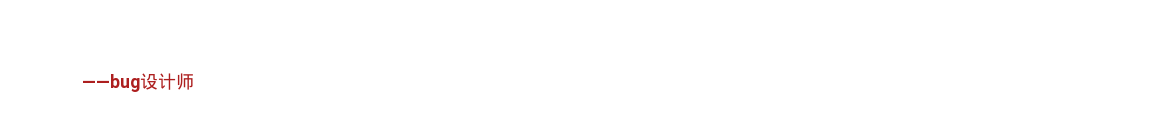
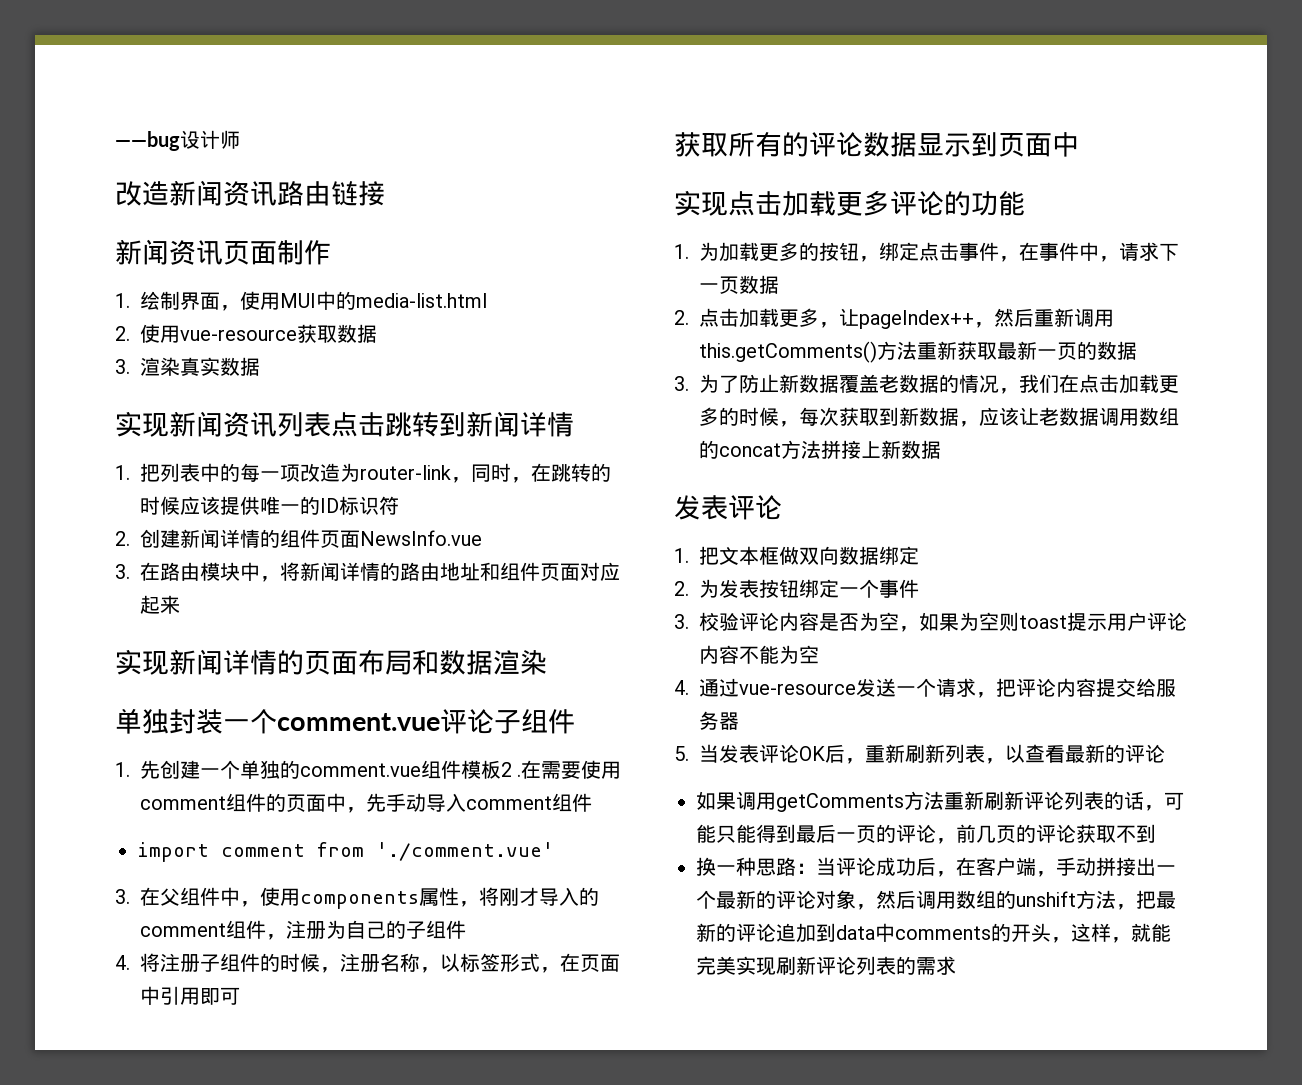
+ 改造新闻资讯路由链接
+ 新闻资讯页面制作
+ 1.绘制界面，使用MUI中的media-list.html
+ 2.使用vue-resource获取数据
+ 3.渲染真实数据
+ 实现新闻资讯列表点击跳转到新闻详情
+ 1.把列表中的每一项改造为router-link，同时，在跳转的时候应该提供唯一的ID标识符
+ 2.创建新闻详情的组件页面NewsInfo.vue
+ 3.在路由模块中，将新闻详情的路由地址和组件页面对应起来
+ 实现新闻详情的页面布局和数据渲染
+ 单独封装一个comment.vue评论子组件
+ 1.先创建一个单独的comment.vue组件模板2 .在需要使用comment组件的页面中，先手动导入comment组件
+ import comment from './comment.vue'
+ 3.在父组件中，使用components属性，将刚才导入的comment组件，注册为自己的子组件
+ 4.将注册子组件的时候，注册名称，以标签形式，在页面中引用即可
+ 获取所有的评论数据显示到页面中
+ 实现点击加载更多评论的功能
+ 1.为加载更多的按钮，绑定点击事件，在事件中，请求下一页数据
+ 2.点击加载更多，让pageIndex++，然后重新调用this.getComments()方法重新获取最新一页的数据
+ 3.为了防止新数据覆盖老数据的情况，我们在点击加载更多的时候，每次获取到新数据，应该让老数据调用数组的concat方法拼接上新数据
+ 发表评论
+ 1.把文本框做双向数据绑定
+ 2.为发表按钮绑定一个事件
+ 3.校验评论内容是否为空，如果为空则toast提示用户评论内容不能为空
+ 4.通过vue-resource发送一个请求，把评论内容提交给服务器
+ 5.当发表评论OK后，重新刷新列表，以查看最新的评论
+ 如果调用getComments方法重新刷新评论列表的话，可能只能得到最后一页的评论，前几页的评论获取不到
+ 换一种思路：当评论成功后，在客户端，手动拼接出一个最新的评论对象，然后调用数组的unshift方法，把最新的评论追加到data中comments的开头，这样，就能完美实现刷新评论列表的需求

